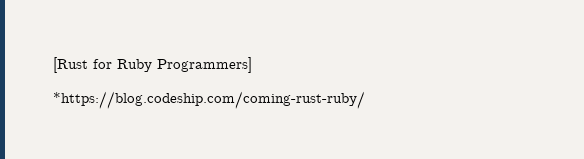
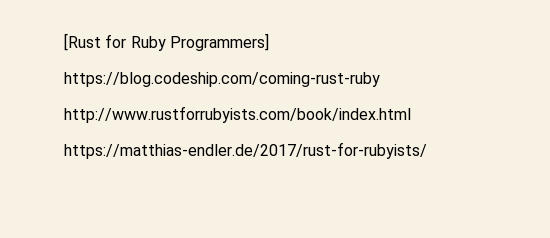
- *https://blog.codeship.com/coming-rust-ruby/
+ https://blog.codeship.com/coming-rust-ruby
+ http://www.rustforrubyists.com/book/index.html
+ https://matthias-endler.de/2017/rust-for-rubyists/

